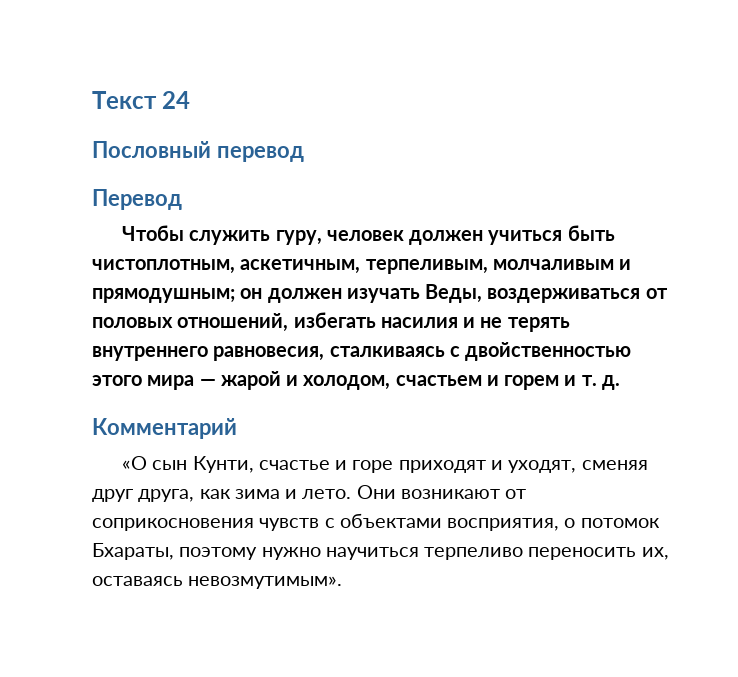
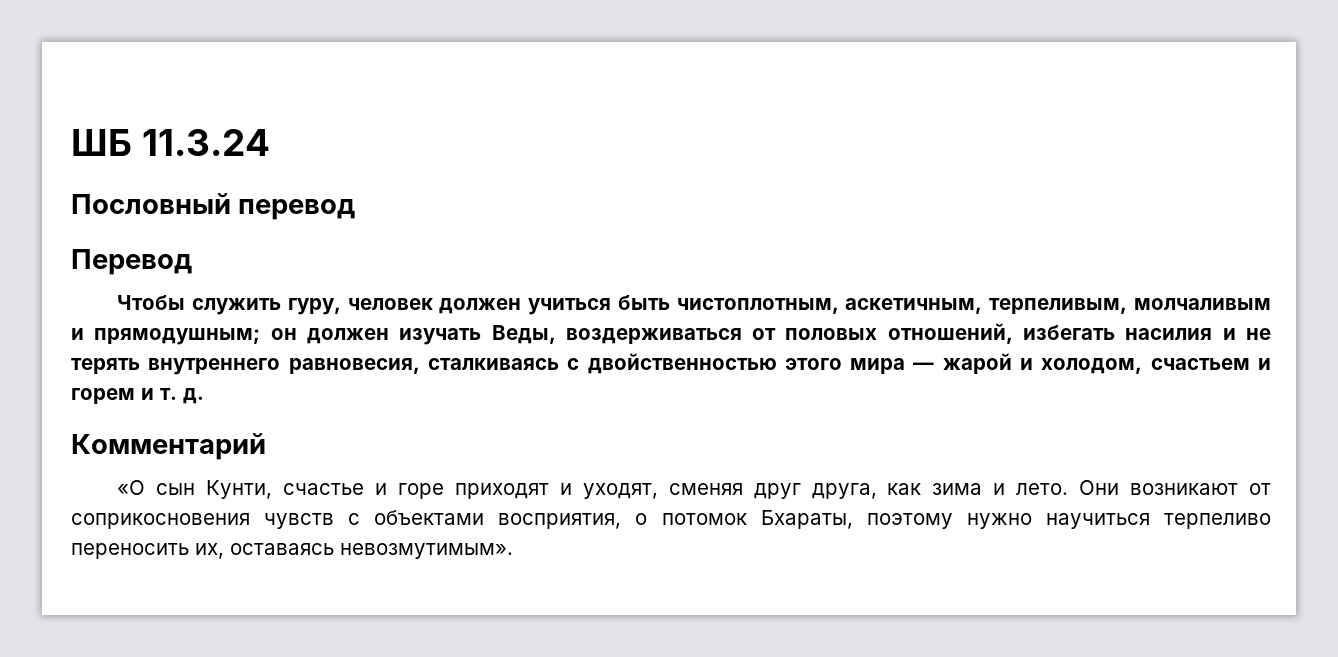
- Текст 24
+ ШБ 11.3.24

